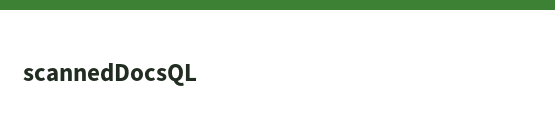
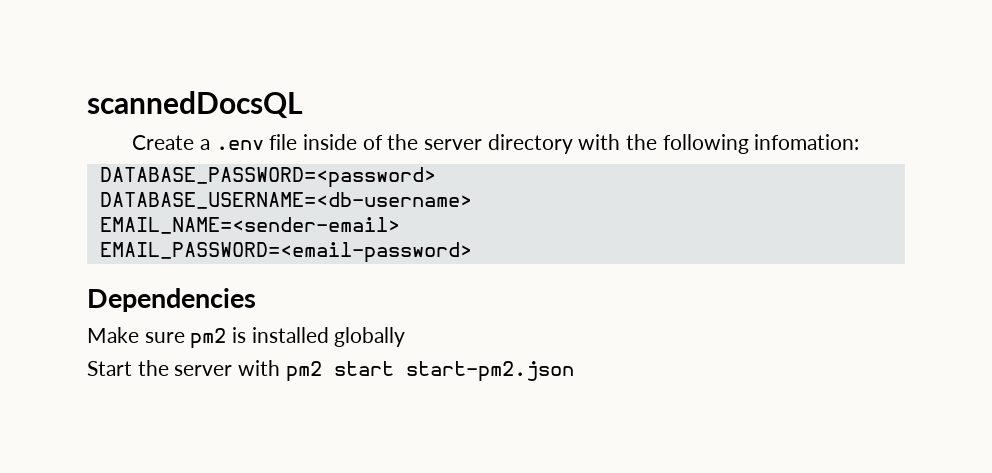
+ Create a .env file inside of the server directory with the following infomation:
+ DATABASE_PASSWORD=<password>
+ DATABASE_USERNAME=<db-username>
+ EMAIL_NAME=<sender-email>
+ EMAIL_PASSWORD=<email-password>
+ Dependencies
+ Make sure pm2 is installed globally
+ Start the server with pm2 start start-pm2.json

